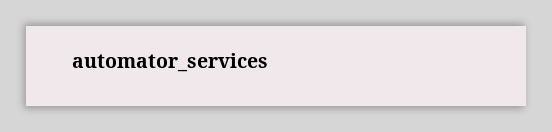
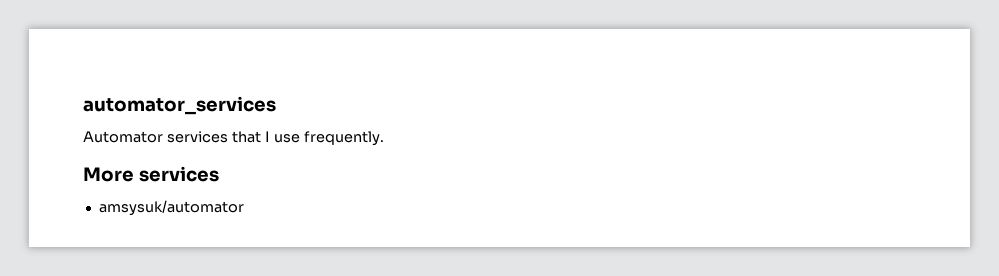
+ Automator services that I use frequently.
+ More services
+ amsysuk/automator

